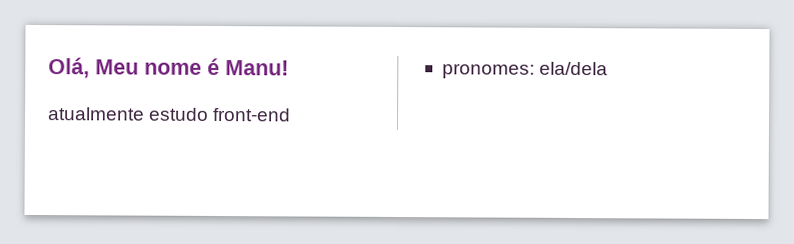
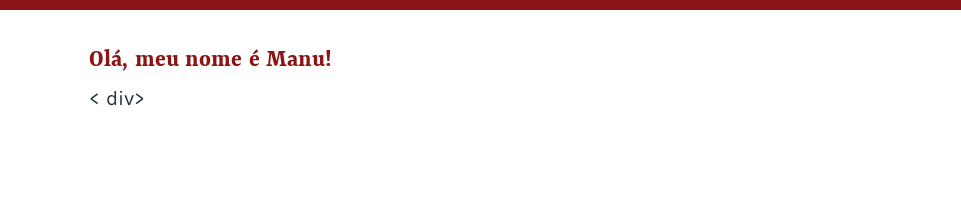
- Olá, Meu nome é Manu!
+ Olá, meu nome é Manu!
- atualmente estudo front-end
- pronomes: ela/dela
+ < div>

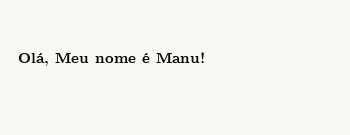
- Olá, meu nome é Manu!
+ Olá, Meu nome é Manu!
- < div>

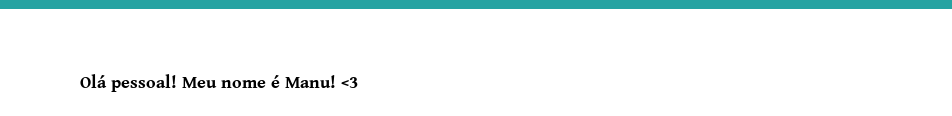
- Olá, Meu nome é Manu!
+ Olá pessoal! Meu nome é Manu!
+ <3

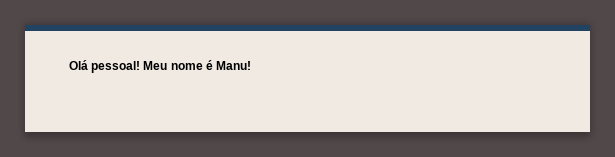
- <3

